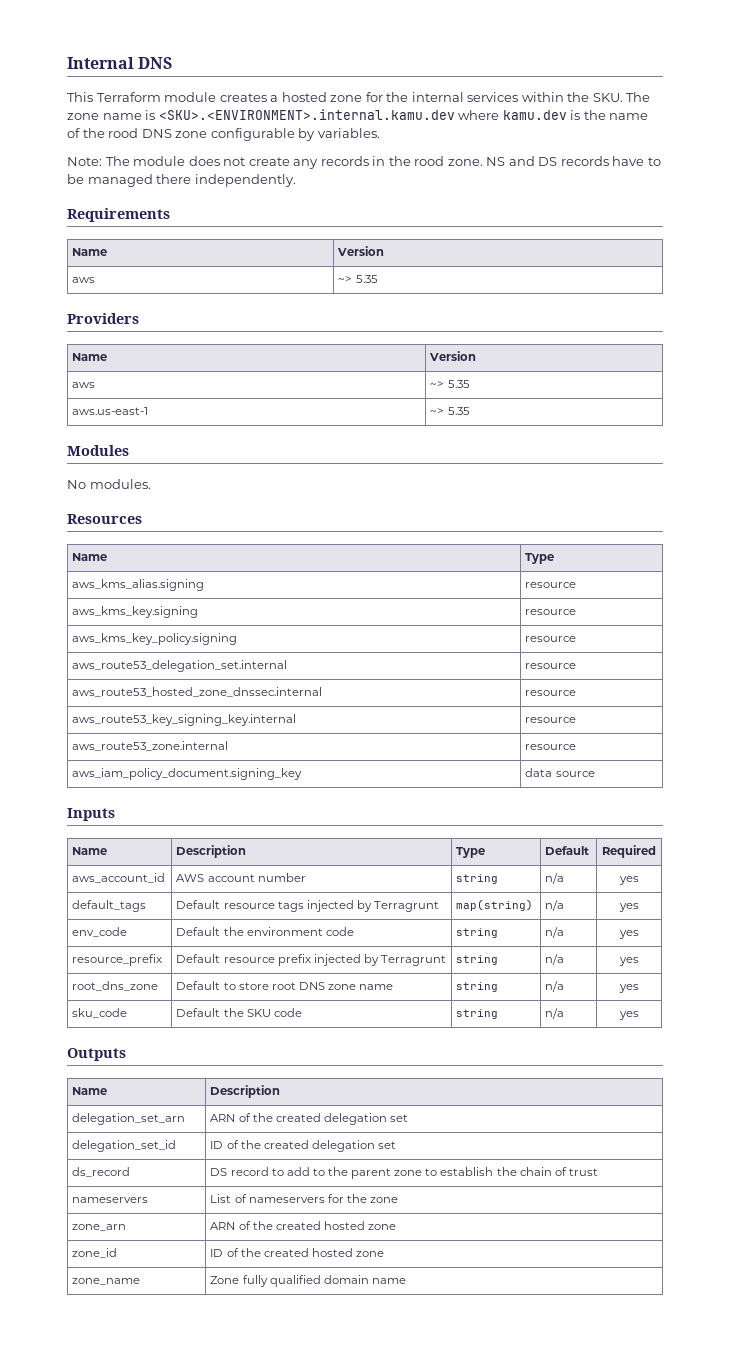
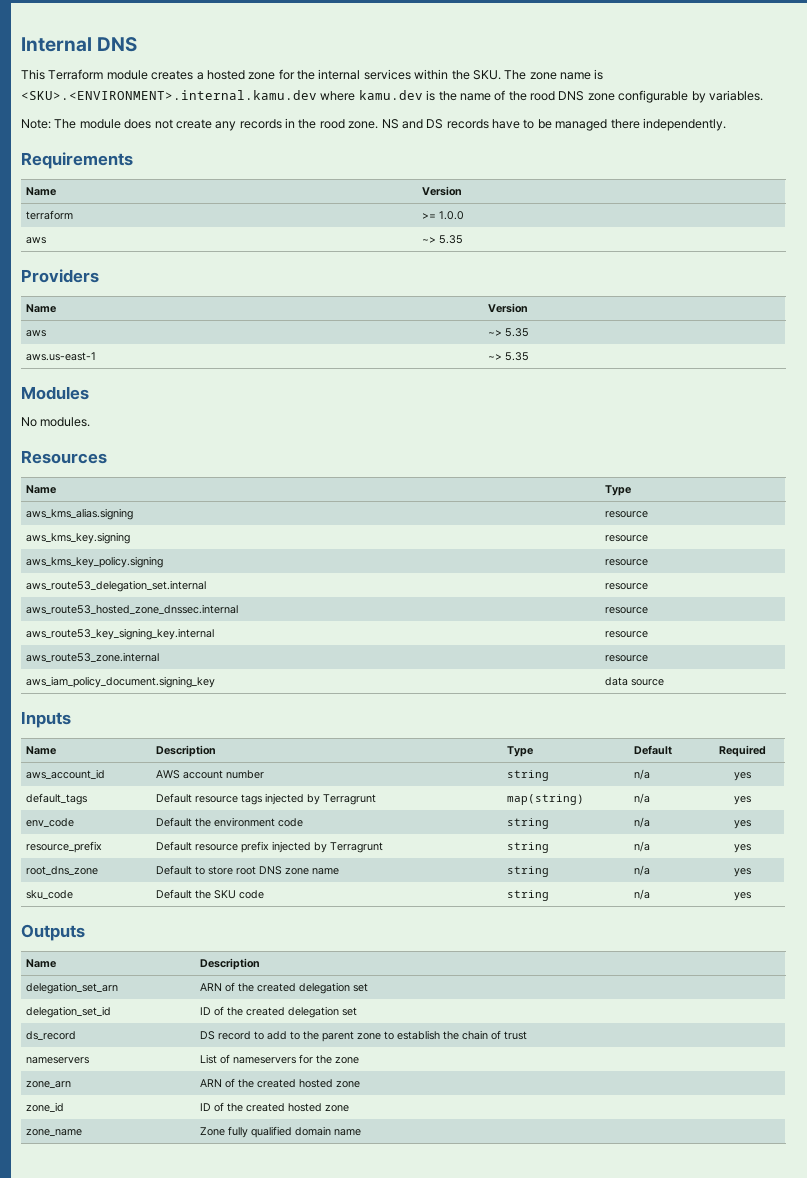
+ terraform | >= 1.0.0

